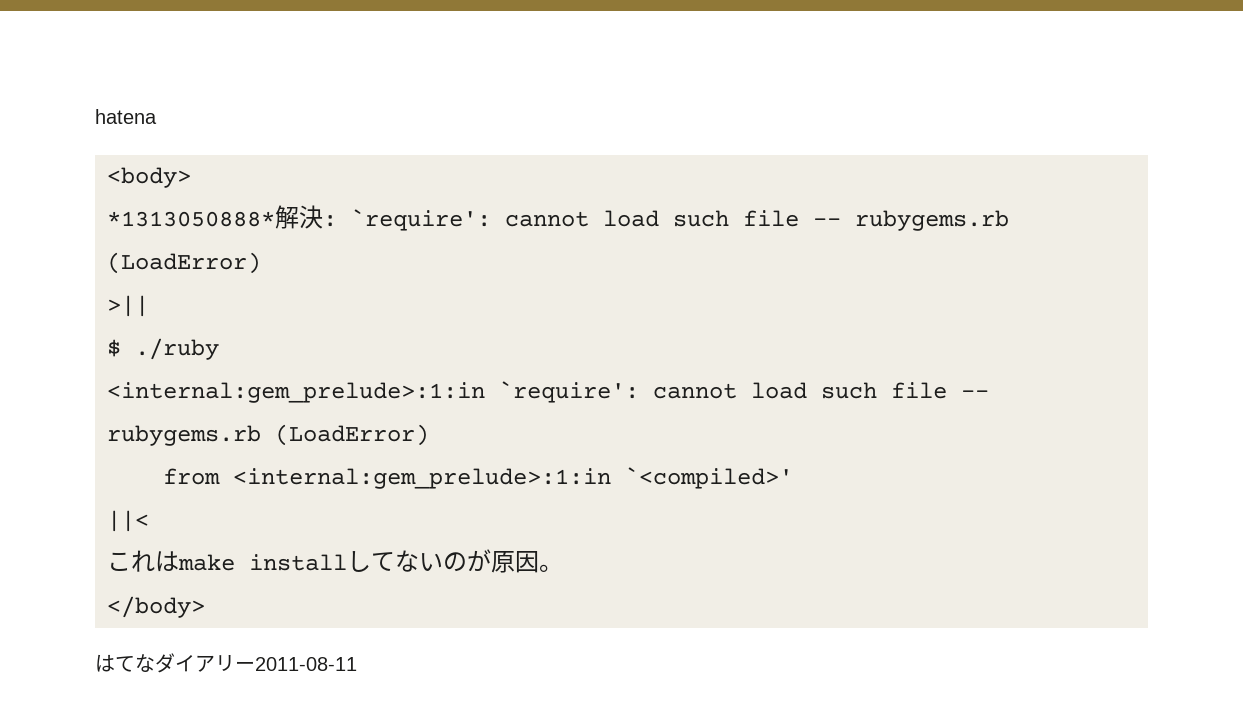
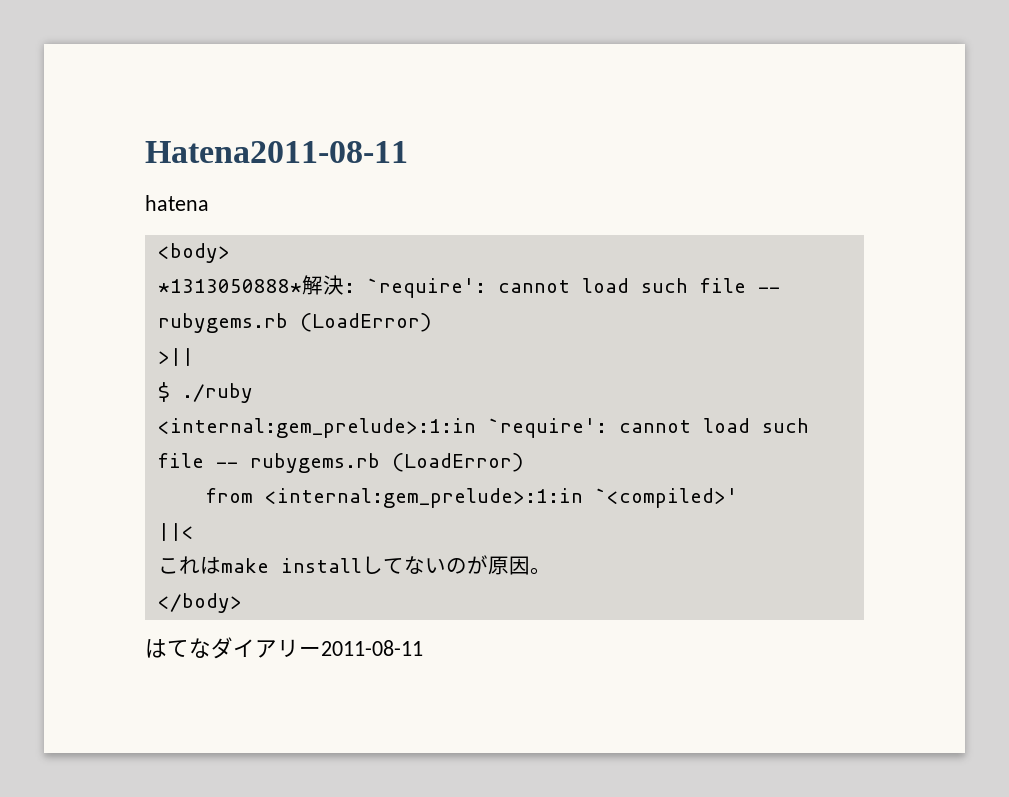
+ Hatena2011-08-11

